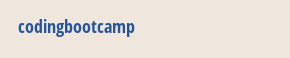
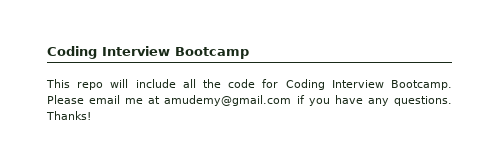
- codingbootcamp
+ Coding Interview Bootcamp
+ This repo will include all the code for Coding Interview Bootcamp. Please email me at amudemy@gmail.com if you have any questions. Thanks!

